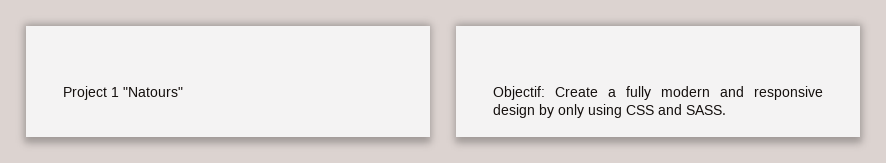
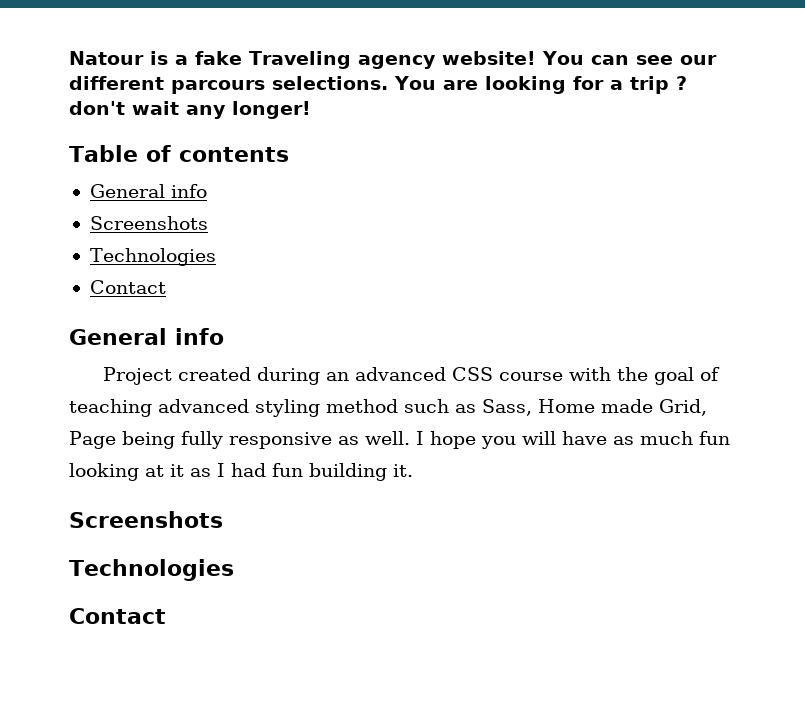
- Project 1 "Natours"
- Objectif: Create a fully modern and responsive design by only using CSS and SASS.
+ Natour is a fake Traveling agency website! You can see our different parcours selections. You are looking for a trip ? don't wait any longer!
+ Table of contents
+ General info
+ Screenshots
+ Technologies
+ Contact
+ General info
+ Project created during an advanced CSS course with the goal of teaching advanced styling method such as Sass, Home made Grid, Page being fully responsive as well. I hope you will have as much fun looking at it as I had fun building it.
+ Screenshots
+ Technologies
+ Contact

